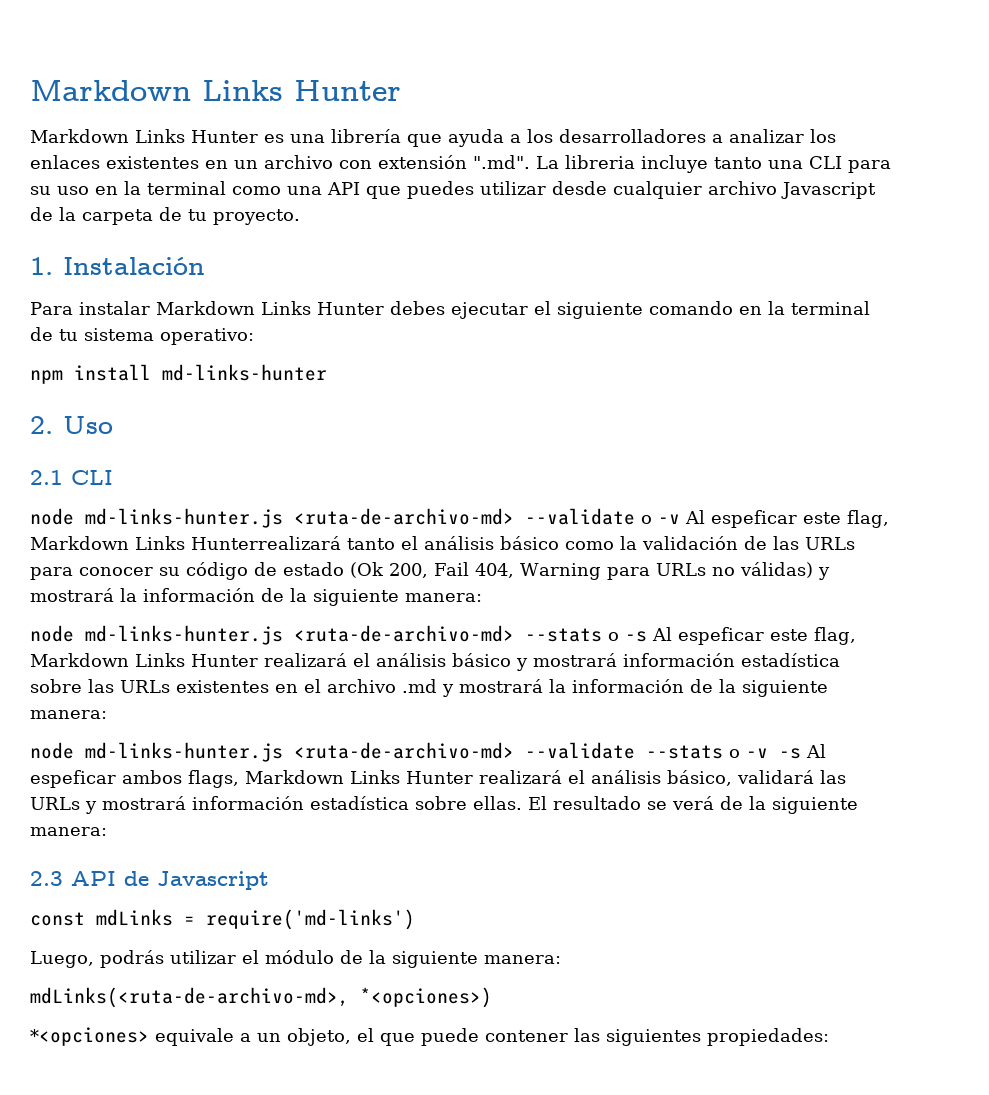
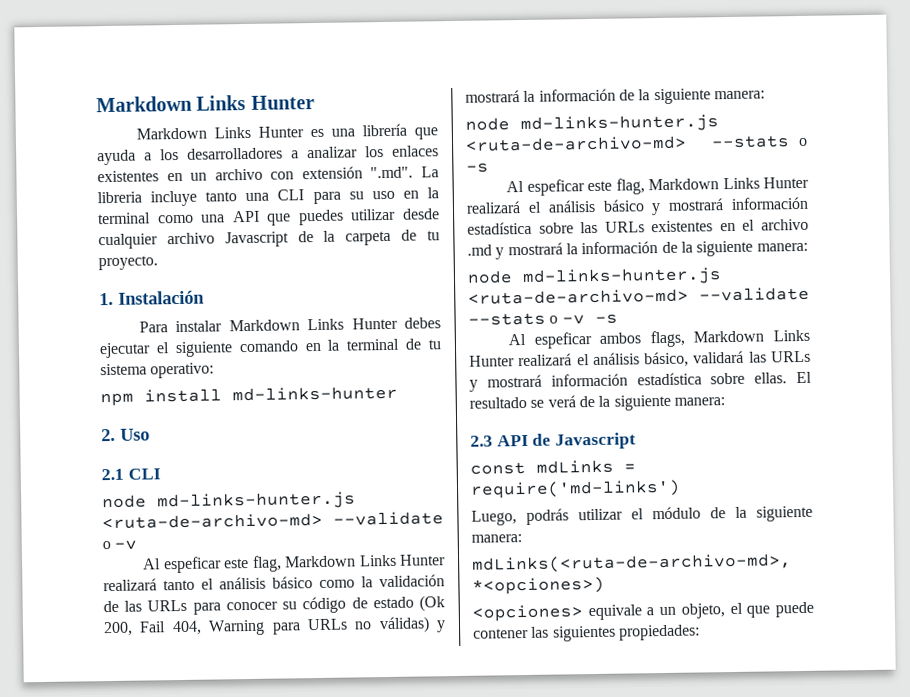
- node md-links-hunter.js <ruta-de-archivo-md> --validate o -v Al espeficar este flag, Markdown Links Hunterrealizará tanto el análisis básico como la validación de las URLs para conocer su código de estado (Ok 200, Fail 404, Warning para URLs no válidas) y mostrará la información de la siguiente manera:
+ node md-links-hunter.js <ruta-de-archivo-md> --validate o -v
+ Al espeficar este flag, Markdown Links Hunter realizará tanto el análisis básico como la validación de las URLs para conocer su código de estado (Ok 200, Fail 404, Warning para URLs no válidas) y mostrará la información de la siguiente manera:
- node md-links-hunter.js <ruta-de-archivo-md> --stats o -s Al espeficar este flag, Markdown Links Hunter realizará el análisis básico y mostrará información estadística sobre las URLs existentes en el archivo .md y mostrará la información de la siguiente manera:
+ node md-links-hunter.js <ruta-de-archivo-md> --stats o -s
+ Al espeficar este flag, Markdown Links Hunter realizará el análisis básico y mostrará información estadística sobre las URLs existentes en el archivo .md y mostrará la información de la siguiente manera:
- node md-links-hunter.js <ruta-de-archivo-md> --validate --stats o -v -s Al espeficar ambos flags, Markdown Links Hunter realizará el análisis básico, validará las URLs y mostrará información estadística sobre ellas.
+ node md-links-hunter.js <ruta-de-archivo-md> --validate --stats o -v -s
+ Al espeficar ambos flags, Markdown Links Hunter realizará el análisis básico, validará las URLs y mostrará información estadística sobre ellas.
- *<opciones> equivale a un objeto, el que puede contener las siguientes propiedades:
+ <opciones> equivale a un objeto, el que puede contener las siguientes propiedades:

